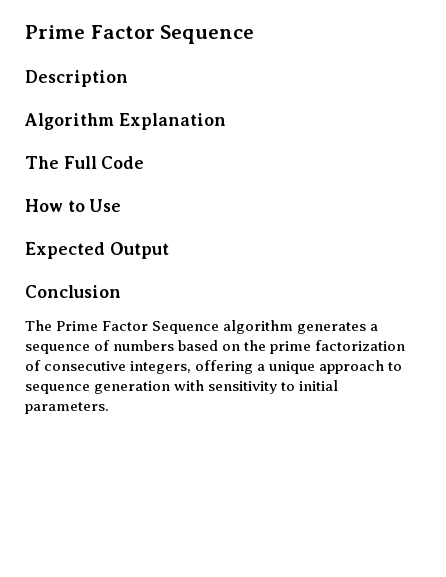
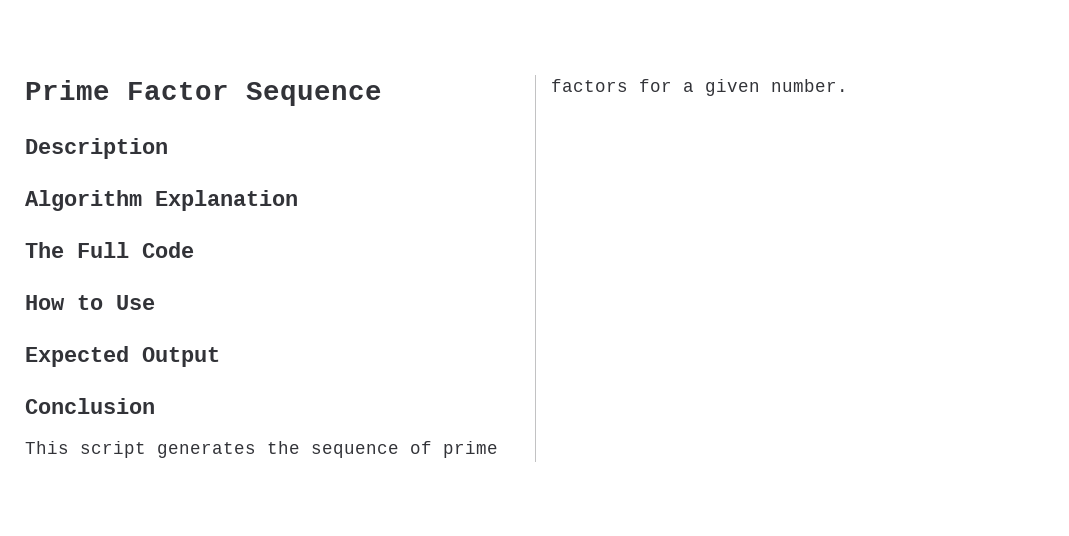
- The Prime Factor Sequence algorithm generates a sequence of numbers based on the prime factorization of consecutive integers, offering a unique approach to sequence generation with sensitivity to initial parameters.
+ This script generates the sequence of prime factors for a given number.

